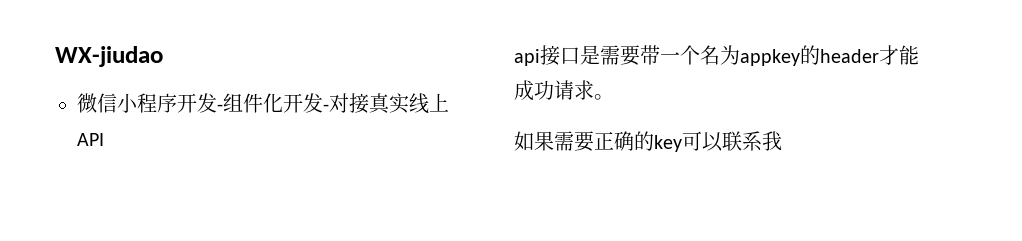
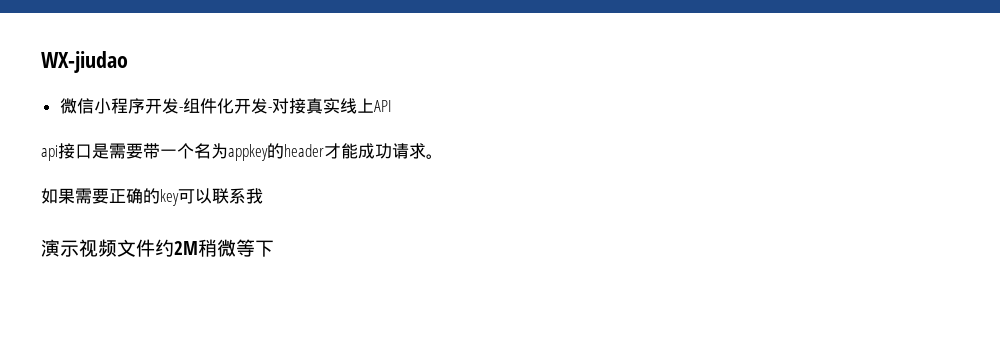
+ 演示视频文件约2M稍微等下

